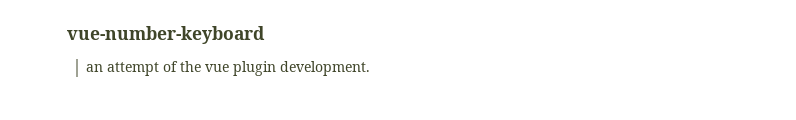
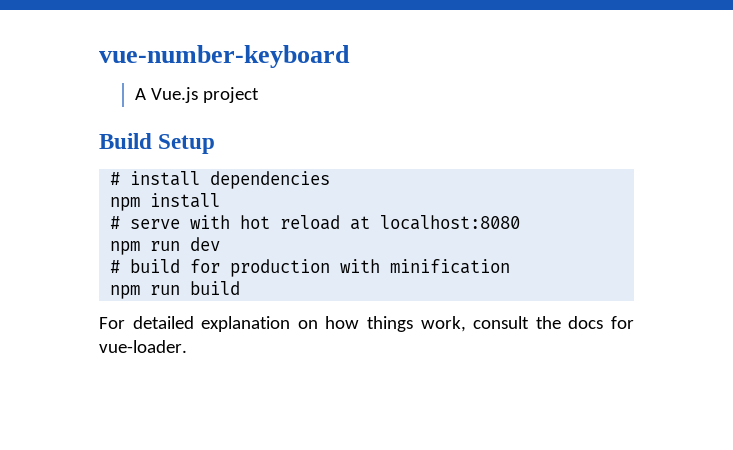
- an attempt of the vue plugin development.
+ A Vue.js project
+ Build Setup
+ # install dependencies
+ npm install
+ # serve with hot reload at localhost:8080
+ npm run dev
+ # build for production with minification
+ npm run build
+ For detailed explanation on how things work, consult the docs for vue-loader.

